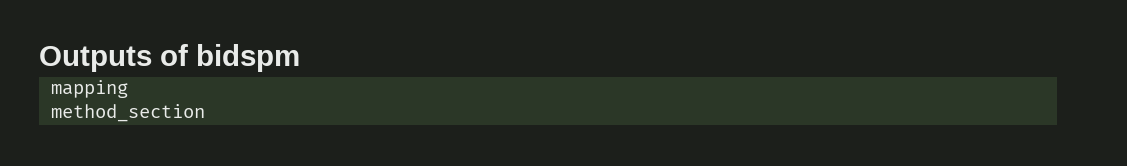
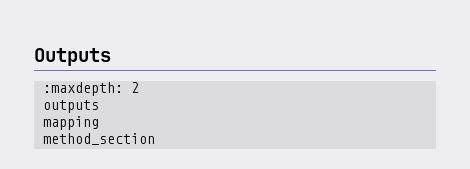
- Outputs of bidspm
+ Outputs
+ :maxdepth: 2
+ outputs

